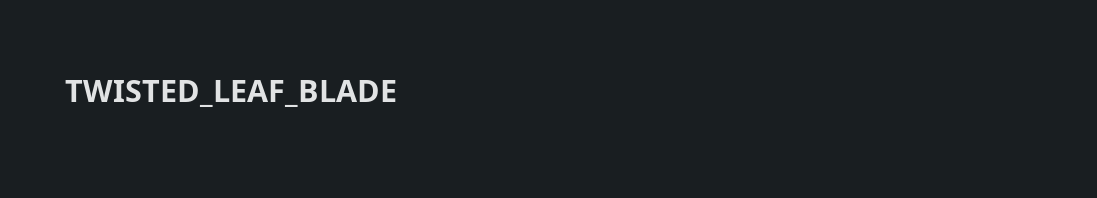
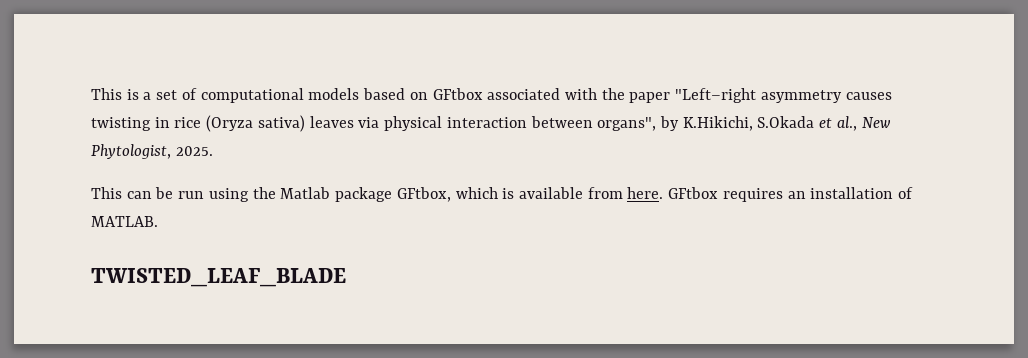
+ This is a set of computational models based on GFtbox associated with the paper "Left–right asymmetry causes twisting in rice (Oryza sativa) leaves via physical interaction between organs", by K.Hikichi, S.Okada et al., New Phytologist, 2025.
+ This can be run using the Matlab package GFtbox, which is available from here. GFtbox requires an installation of MATLAB.

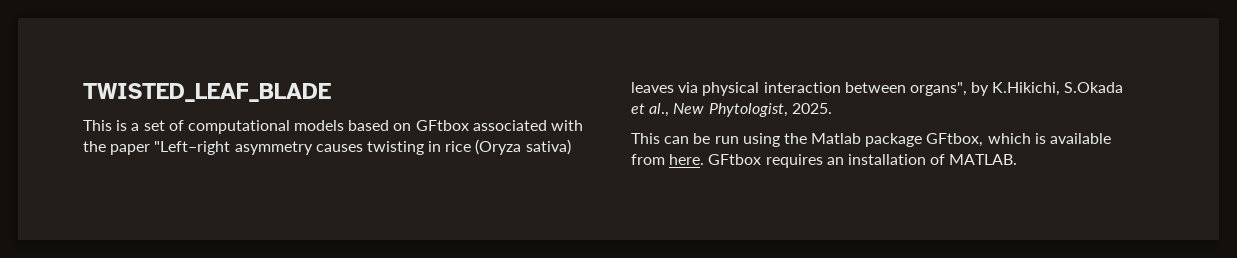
+ TWISTED_LEAF_BLADE
- TWISTED_LEAF_BLADE

